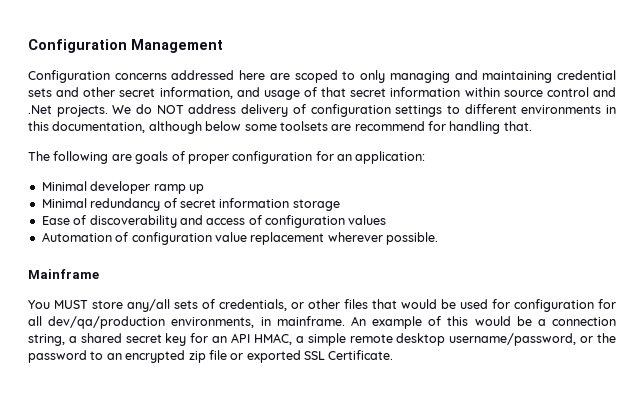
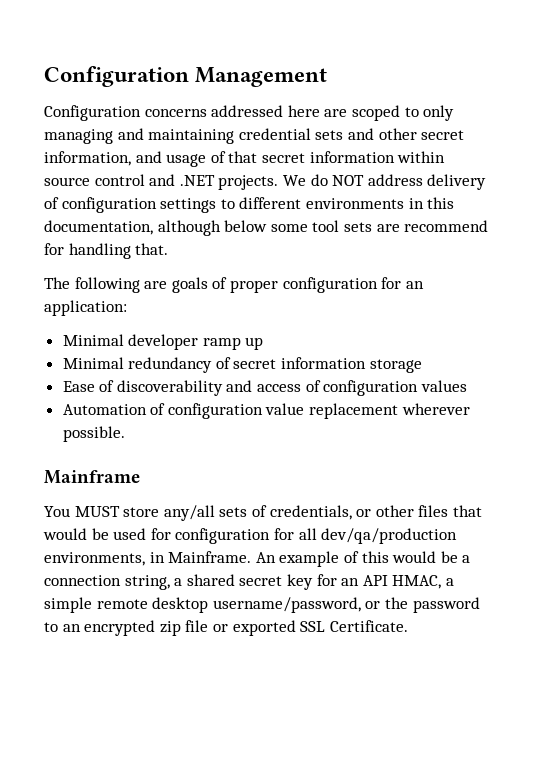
- Configuration concerns addressed here are scoped to only managing and maintaining credential sets and other secret information, and usage of that secret information within source control and .Net projects.
+ Configuration concerns addressed here are scoped to only managing and maintaining credential sets and other secret information, and usage of that secret information within source control and .NET projects.
- We do NOT address delivery of configuration settings to different environments in this documentation, although below some toolsets are recommend for handling that.
+ We do NOT address delivery of configuration settings to different environments in this documentation, although below some tool sets are recommend for handling that.
- You MUST store any/all sets of credentials, or other files that would be used for configuration for all dev/qa/production environments, in mainframe.
+ You MUST store any/all sets of credentials, or other files that would be used for configuration for all dev/qa/production environments, in Mainframe.

